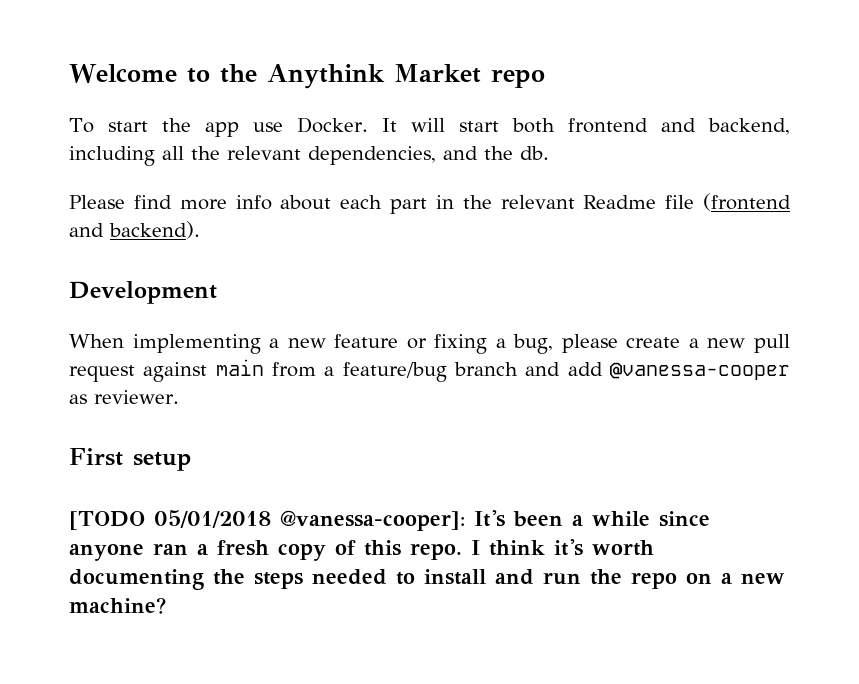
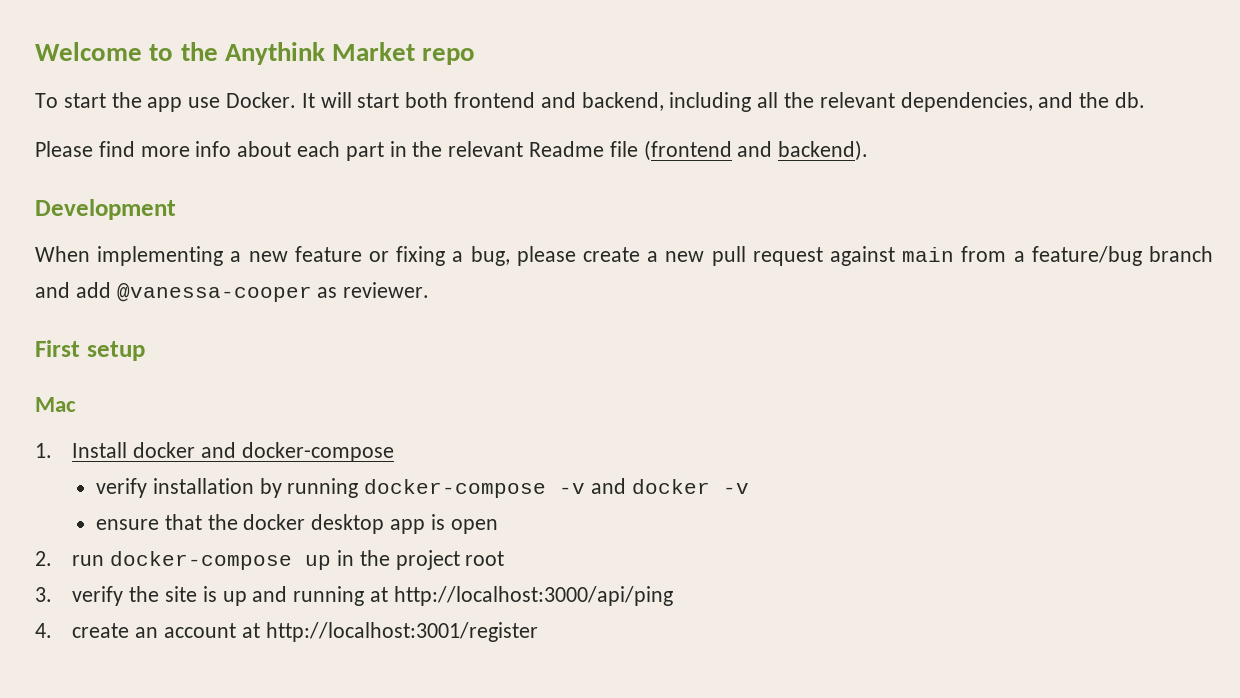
- [TODO 05/01/2018 @vanessa-cooper]: It's been a while since anyone ran a fresh copy of this repo. I think it's worth documenting the steps needed to install and run the repo on a new machine?
+ Mac
+ 1. Install docker and docker-compose
+ verify installation by running docker-compose -v and docker -v
+ ensure that the docker desktop app is open
+ 2. run docker-compose up in the project root
+ 3. verify the site is up and running at http://localhost:3000/api/ping
+ 4. create an account at http://localhost:3001/register

